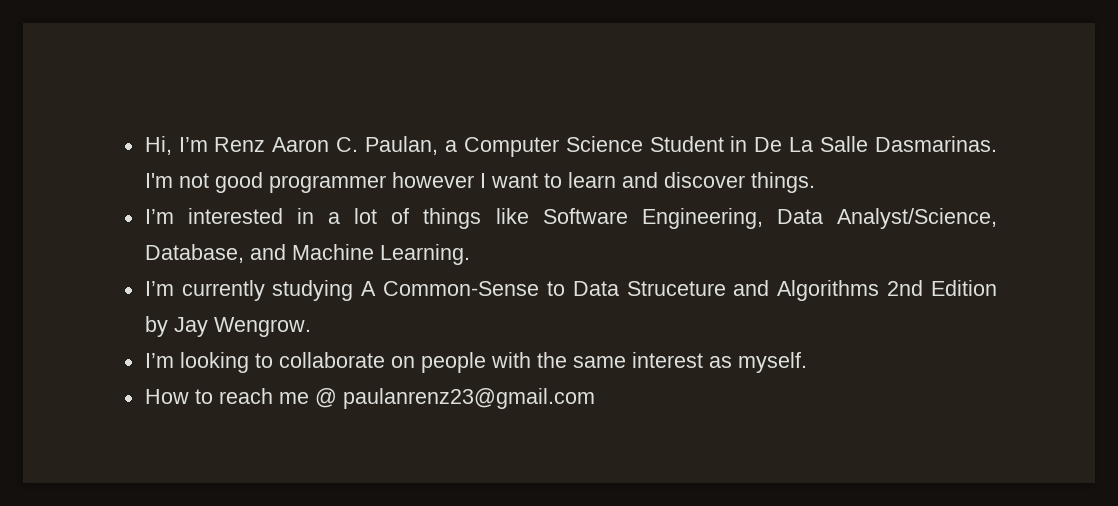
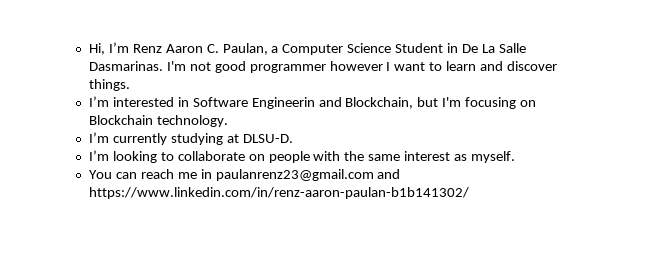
- I’m interested in a lot of things like Software Engineering, Data Analyst/Science, Database, and Machine Learning.
- I’m currently studying A Common-Sense to Data Struceture and Algorithms 2nd Edition by Jay Wengrow.
+ I’m interested in Software Engineerin and Blockchain, but I'm focusing on Blockchain technology.
+ I’m currently studying at DLSU-D.
- How to reach me @ paulanrenz23@gmail.com
+ You can reach me in paulanrenz23@gmail.com and https://www.linkedin.com/in/renz-aaron-paulan-b1b141302/

